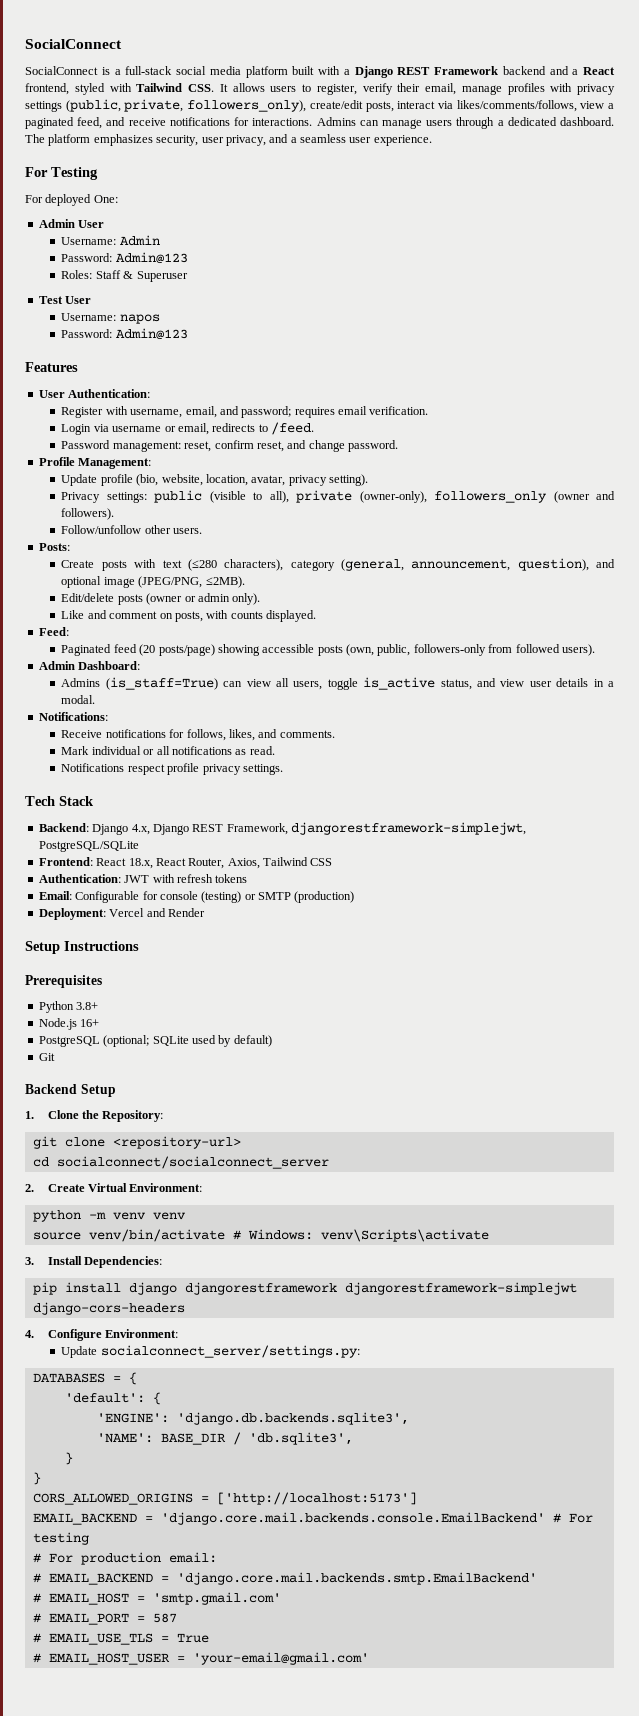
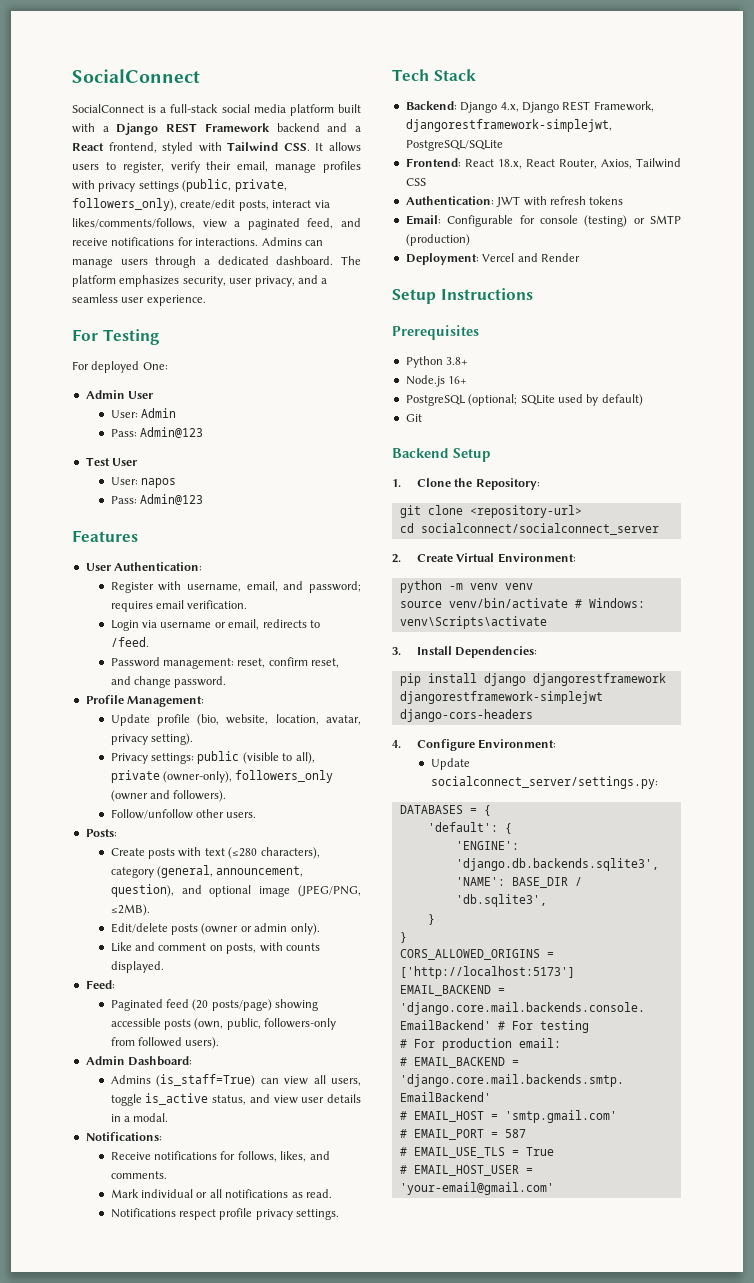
- Username: Admin
- Password: Admin@123
- Roles: Staff & Superuser
+ User: Admin
+ Pass: Admin@123
- Username: napos
- Password: Admin@123
+ User: napos
+ Pass: Admin@123

